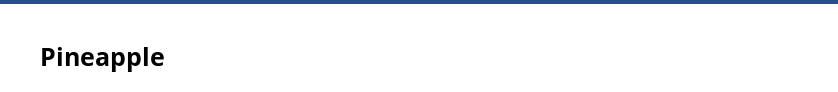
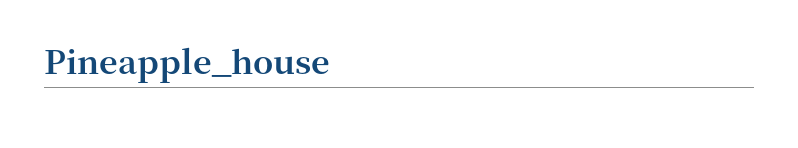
- Pineapple
+ Pineapple_house

